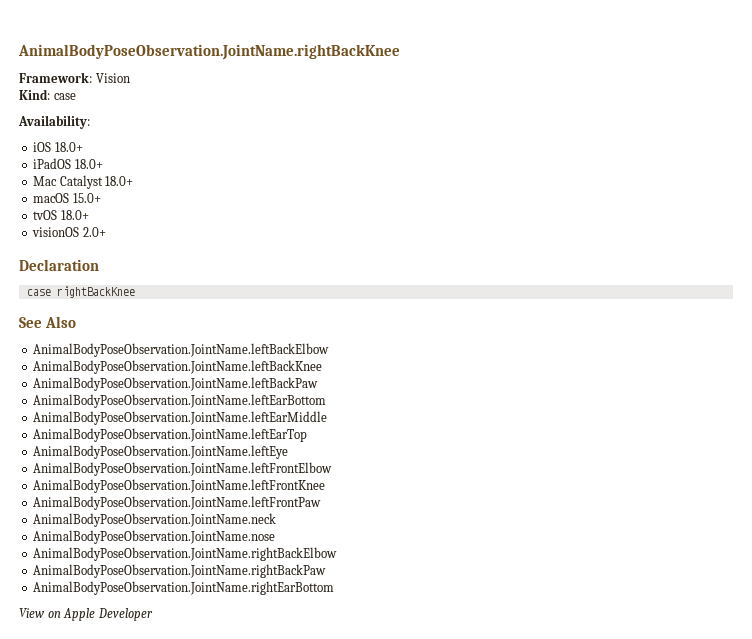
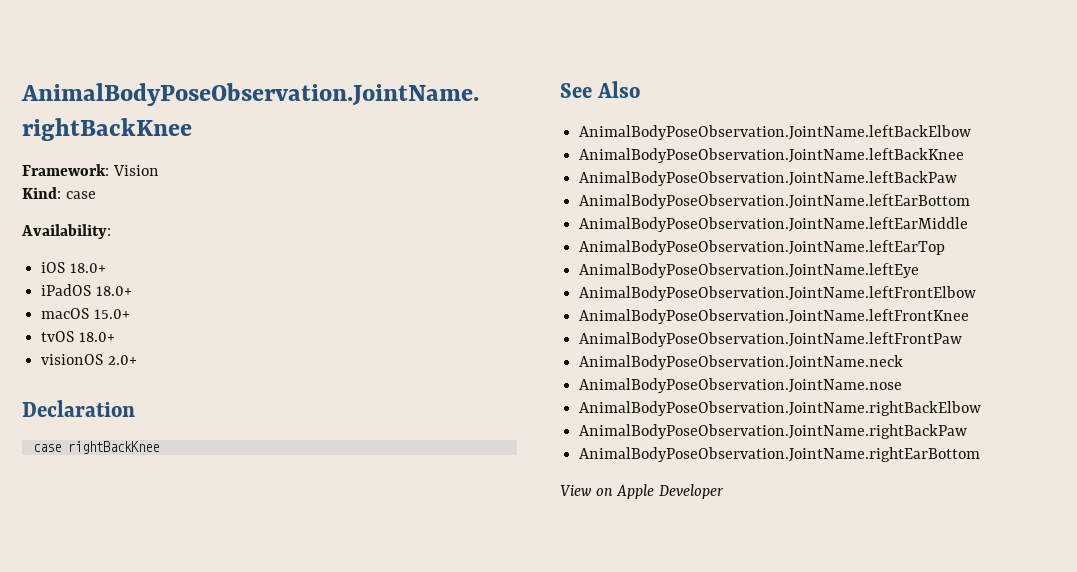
- Mac Catalyst 18.0+

